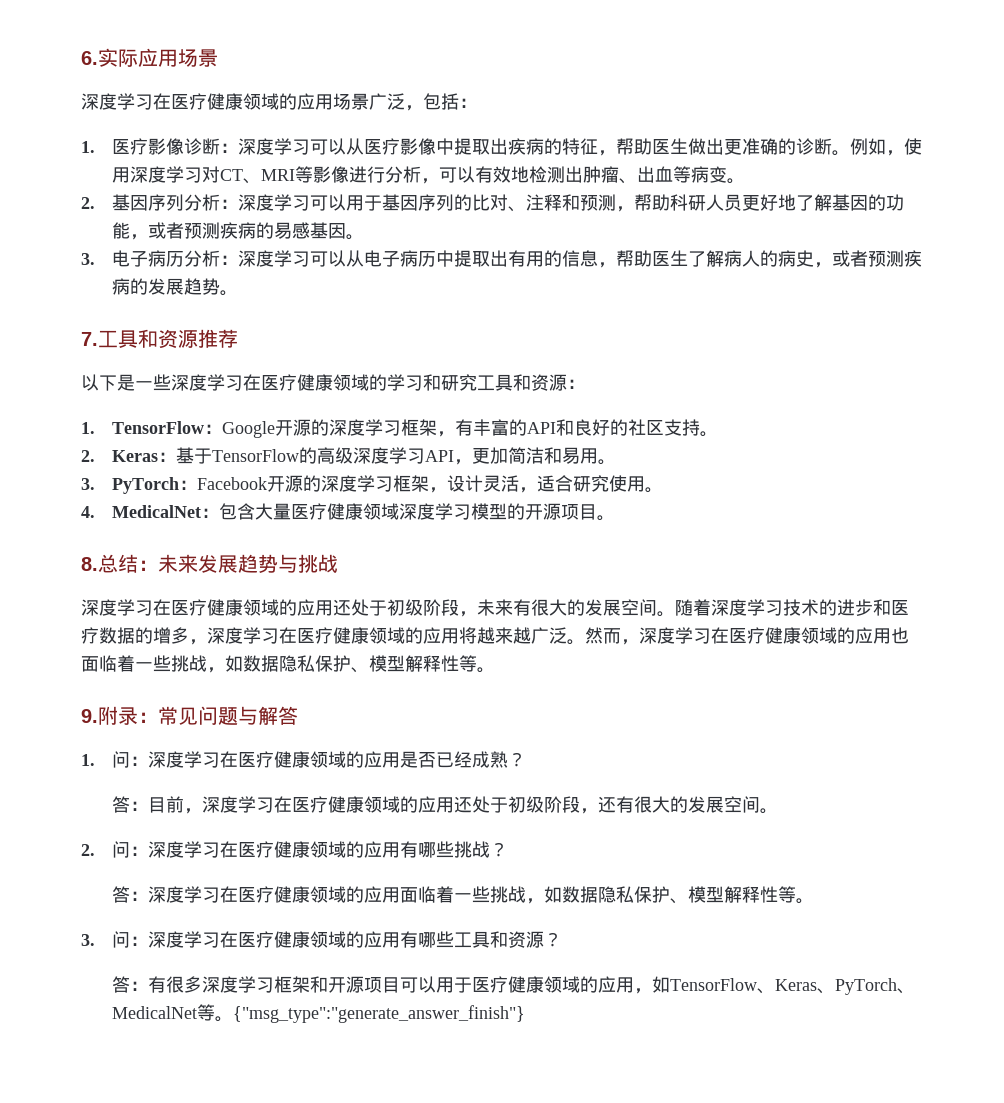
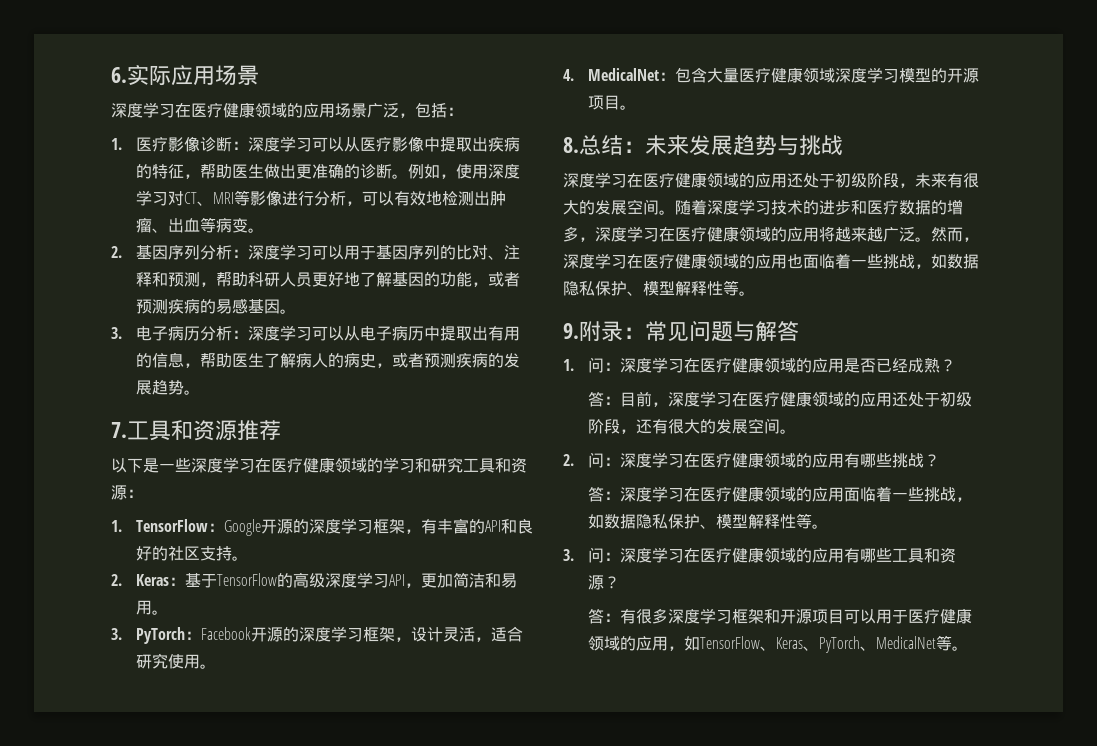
- {"msg_type":"generate_answer_finish"}

